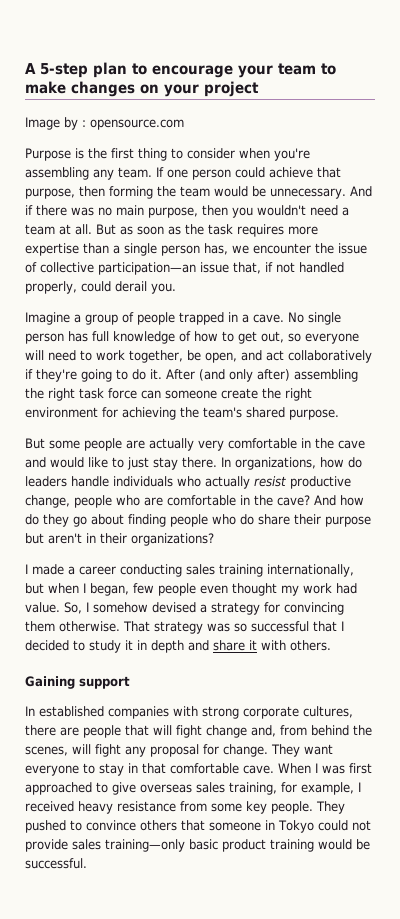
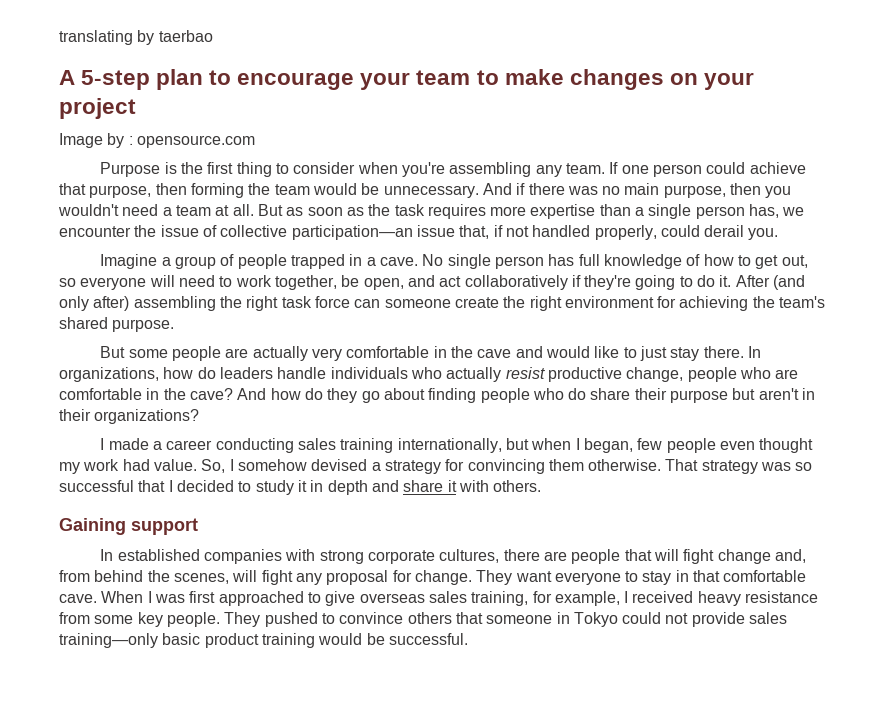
+ translating by taerbao

